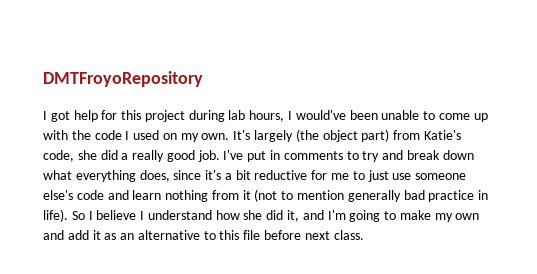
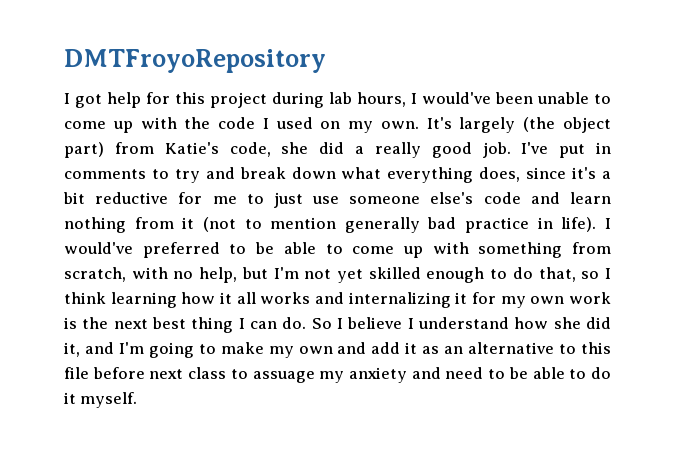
+ I would've preferred to be able to come up with something from scratch, with no help, but I'm not yet skilled enough to do that, so I think learning how it all works and internalizing it for my own work is the next best thing I can do.
- So I believe I understand how she did it, and I'm going to make my own and add it as an alternative to this file before next class.
+ So I believe I understand how she did it, and I'm going to make my own and add it as an alternative to this file before next class to assuage my anxiety and need to be able to do it myself.

